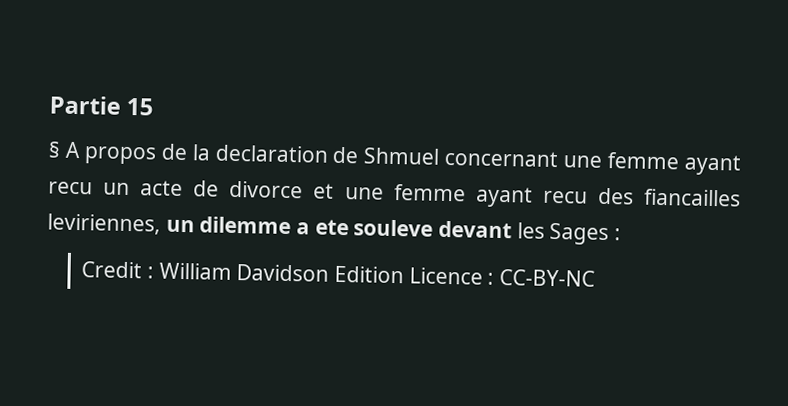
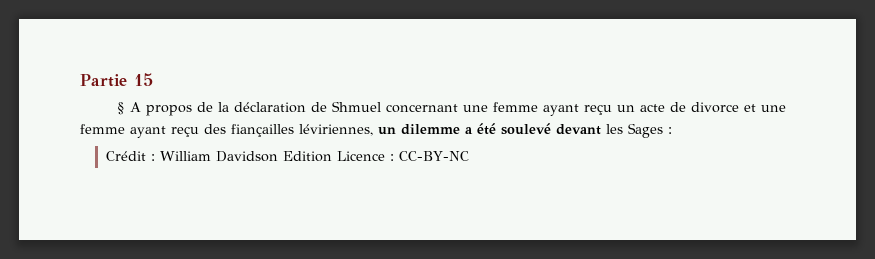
- § A propos de la declaration de Shmuel concernant une femme ayant recu un acte de divorce et une femme ayant recu des fiancailles leviriennes, un dilemme a ete souleve devant les Sages :
+ § A propos de la déclaration de Shmuel concernant une femme ayant reçu un acte de divorce et une femme ayant reçu des fiançailles léviriennes, un dilemme a été soulevé devant les Sages :
- Credit : William Davidson Edition Licence : CC-BY-NC
+ Crédit : William Davidson Edition Licence : CC-BY-NC

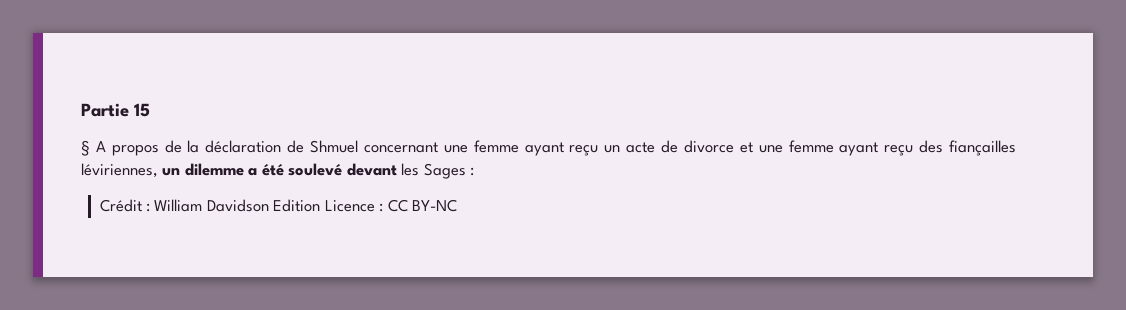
- Crédit : William Davidson Edition Licence : CC-BY-NC
+ Crédit : William Davidson Edition Licence : CC BY-NC

